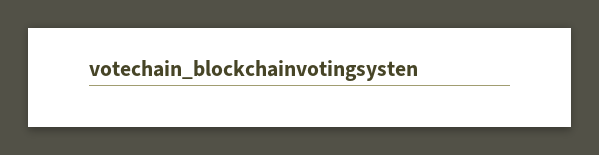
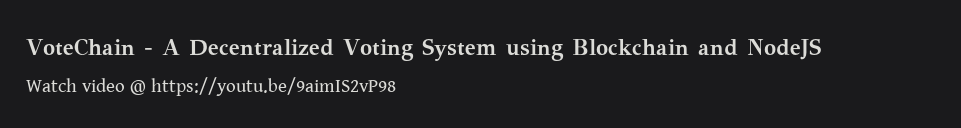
- votechain_blockchainvotingsysten
+ VoteChain - A Decentralized Voting System using Blockchain and NodeJS
+ Watch video @ https://youtu.be/9aimIS2vP98

